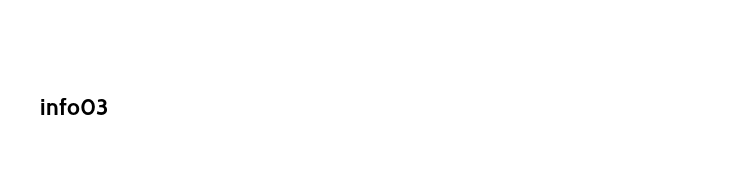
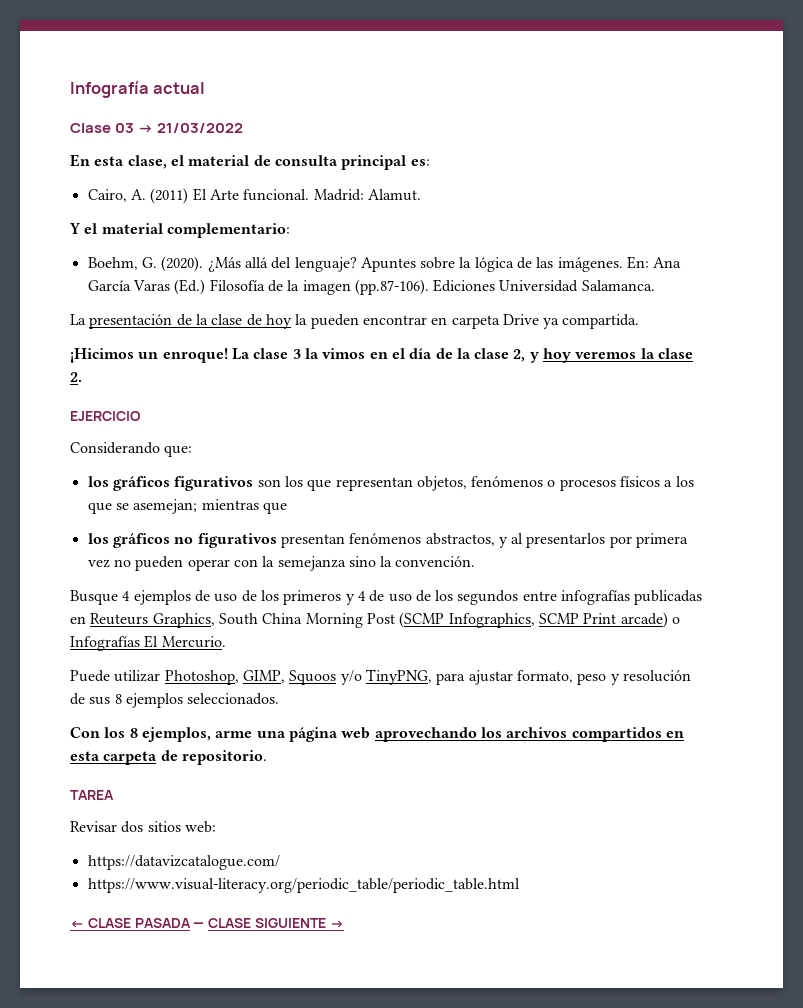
- info03
+ Infografía actual
+ Clase 03 → 21/03/2022
+ En esta clase, el material de consulta principal es:
+ Cairo, A. (2011) El Arte funcional. Madrid: Alamut.
+ Y el material complementario:
+ Boehm, G. (2020). ¿Más allá del lenguaje? Apuntes sobre la lógica de las imágenes. En: Ana García Varas (Ed.) Filosofía de la imagen (pp.87-106). Ediciones Universidad Salamanca.
+ La presentación de la clase de hoy la pueden encontrar en carpeta Drive ya compartida.
+ ¡Hicimos un enroque! La clase 3 la vimos en el día de la clase 2, y hoy veremos la clase 2.
+ EJERCICIO
+ Considerando que:
+ los gráficos figurativos son los que representan objetos, fenómenos o procesos físicos a los que se asemejan; mientras que
+ los gráficos no figurativos presentan fenómenos abstractos, y al presentarlos por primera vez no pueden operar con la semejanza sino la convención.
+ Busque 4 ejemplos de uso de los primeros y 4 de uso de los segundos entre infografías publicadas en Reuteurs Graphics, South China Morning Post (SCMP Infographics, SCMP Print arcade) o Infografías El Mercurio.
+ Puede utilizar Photoshop, GIMP, Squoos y/o TinyPNG, para ajustar formato, peso y resolución de sus 8 ejemplos seleccionados.
+ Con los 8 ejemplos, arme una página web aprovechando los archivos compartidos en esta carpeta de repositorio.
+ TAREA
+ Revisar dos sitios web:
+ https://datavizcatalogue.com/
+ https://www.visual-literacy.org/periodic_table/periodic_table.html
+ ← CLASE PASADA — CLASE SIGUIENTE →

